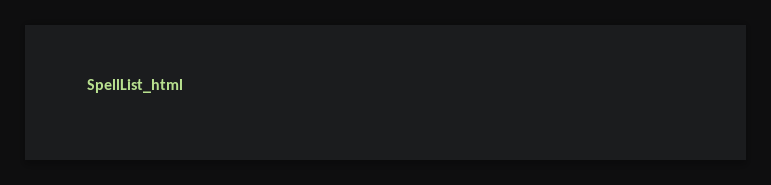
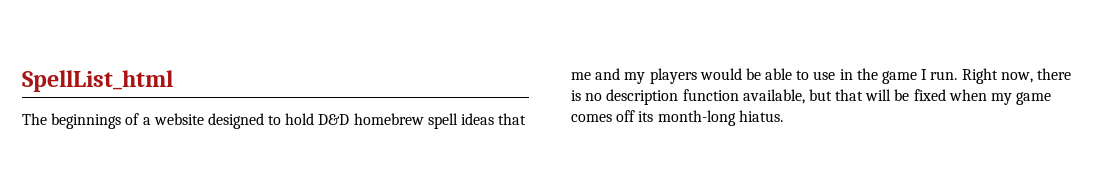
+ The beginnings of a website designed to hold D&D homebrew spell ideas that me and my players would be able to use in the game I run. Right now, there is no description function available, but that will be fixed when my game comes off its month-long hiatus.

